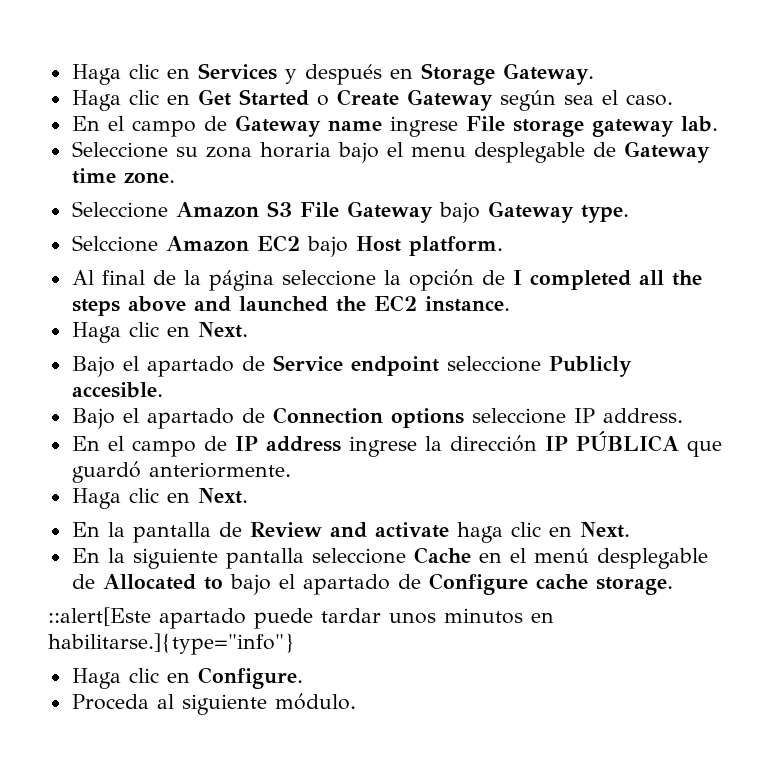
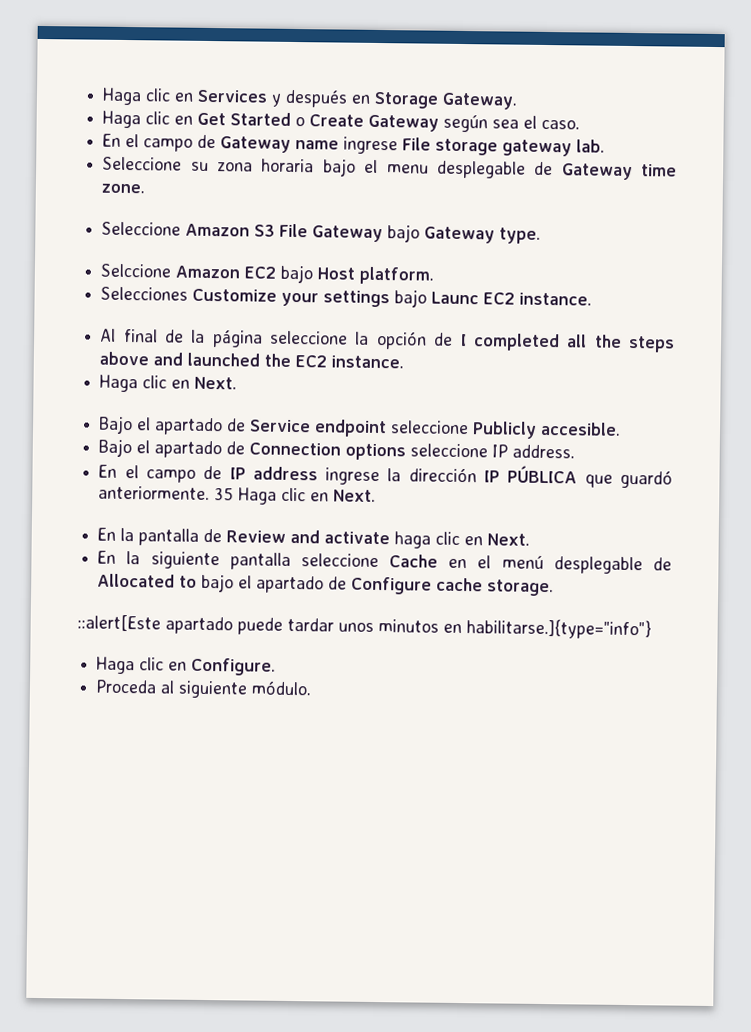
+ Selecciones Customize your settings bajo Launc EC2 instance.
- En el campo de IP address ingrese la dirección IP PÚBLICA que guardó anteriormente.
- Haga clic en Next.
+ En el campo de IP address ingrese la dirección IP PÚBLICA que guardó anteriormente. 35 Haga clic en Next.

